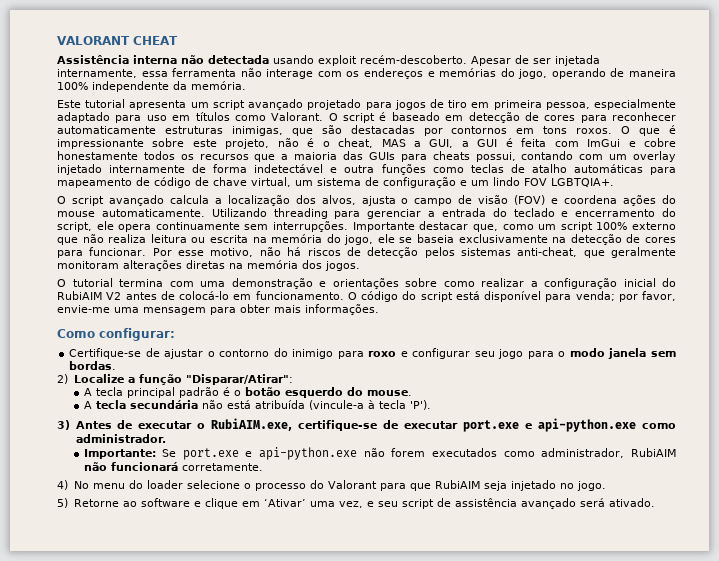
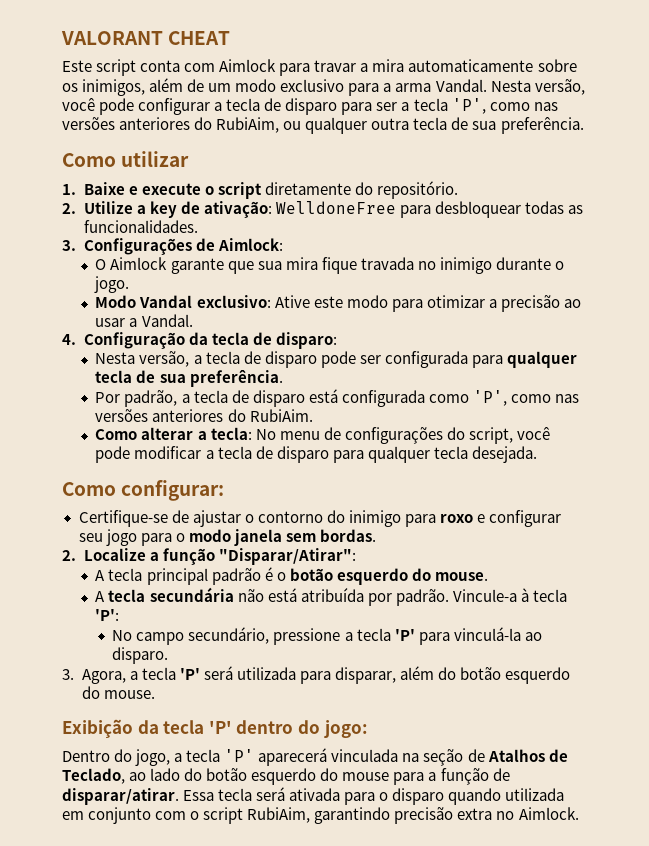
- Assistência interna não detectada usando exploit recém-descoberto. Apesar de ser injetada internamente, essa ferramenta não interage com os endereços e memórias do jogo, operando de maneira 100% independente da memória.
- Este tutorial apresenta um script avançado projetado para jogos de tiro em primeira pessoa, especialmente adaptado para uso em títulos como Valorant. O script é baseado em detecção de cores para reconhecer automaticamente estruturas inimigas, que são destacadas por contornos em tons roxos. O que é impressionante sobre este projeto, não é o cheat, MAS a GUI, a GUI é feita com ImGui e cobre honestamente todos os recursos que a maioria das GUIs para cheats possui, contando com um overlay injetado internamente de forma indetectável e outra funções como teclas de atalho automáticas para mapeamento de código de chave virtual, um sistema de configuração e um lindo FOV LGBTQIA+.
- O script avançado calcula a localização dos alvos, ajusta o campo de visão (FOV) e coordena ações do mouse automaticamente. Utilizando threading para gerenciar a entrada do teclado e encerramento do script, ele opera continuamente sem interrupções. Importante destacar que, como um script 100% externo que não realiza leitura ou escrita na memória do jogo, ele se baseia exclusivamente na detecção de cores para funcionar. Por esse motivo, não há riscos de detecção pelos sistemas anti-cheat, que geralmente monitoram alterações diretas na memória dos jogos.
- O tutorial termina com uma demonstração e orientações sobre como realizar a configuração inicial do RubiAIM V2 antes de colocá-lo em funcionamento. O código do script está disponível para venda; por favor, envie-me uma mensagem para obter mais informações.
+ Este script conta com Aimlock para travar a mira automaticamente sobre os inimigos, além de um modo exclusivo para a arma Vandal. Nesta versão, você pode configurar a tecla de disparo para ser a tecla 'P', como nas versões anteriores do RubiAim, ou qualquer outra tecla de sua preferência.
+ Como utilizar
+ 1. Baixe e execute o script diretamente do repositório.
+ 2. Utilize a key de ativação: WelldoneFree para desbloquear todas as funcionalidades.
+ 3. Configurações de Aimlock:
+ O Aimlock garante que sua mira fique travada no inimigo durante o jogo.
+ Modo Vandal exclusivo: Ative este modo para otimizar a precisão ao usar a Vandal.
+ 4. Configuração da tecla de disparo:
+ Nesta versão, a tecla de disparo pode ser configurada para qualquer tecla de sua preferência.
+ Por padrão, a tecla de disparo está configurada como 'P', como nas versões anteriores do RubiAim.
+ Como alterar a tecla: No menu de configurações do script, você pode modificar a tecla de disparo para qualquer tecla desejada.
- 2) Localize a função "Disparar/Atirar":
+ 2. Localize a função "Disparar/Atirar":
- A tecla secundária não está atribuída (vincule-a à tecla 'P').
- 3) Antes de executar o RubiAIM.exe, certifique-se de executar port.exe e api-python.exe como administrador.
- Importante: Se port.exe e api-python.exe não forem executados como administrador, RubiAIM não funcionará corretamente.
- 4) No menu do loader selecione o processo do Valorant para que RubiAIM seja injetado no jogo.
- 5) Retorne ao software e clique em ‘Ativar’ uma vez, e seu script de assistência avançado será ativado.
+ A tecla secundária não está atribuída por padrão. Vincule-a à tecla 'P':
+ No campo secundário, pressione a tecla 'P' para vinculá-la ao disparo.
+ 3. Agora, a tecla 'P' será utilizada para disparar, além do botão esquerdo do mouse.
+ Exibição da tecla 'P' dentro do jogo:
+ Dentro do jogo, a tecla 'P' aparecerá vinculada na seção de Atalhos de Teclado, ao lado do botão esquerdo do mouse para a função de disparar/atirar. Essa tecla será ativada para o disparo quando utilizada em conjunto com o script RubiAim, garantindo precisão extra no Aimlock.

